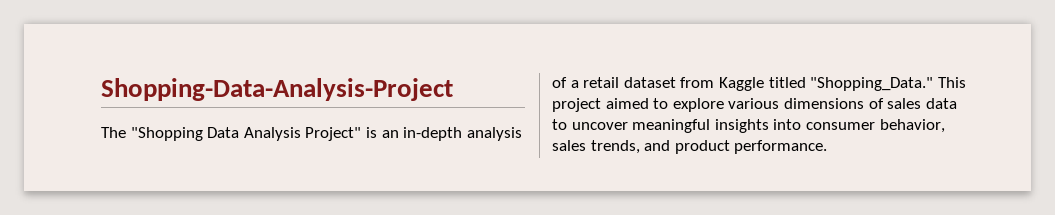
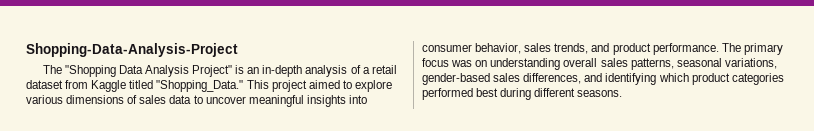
+ The primary focus was on understanding overall sales patterns, seasonal variations, gender-based sales differences, and identifying which product categories performed best during different seasons.

